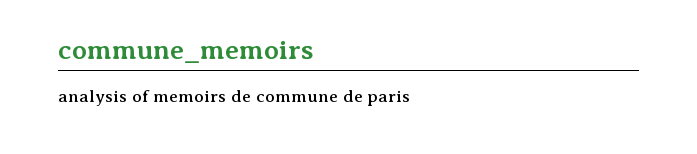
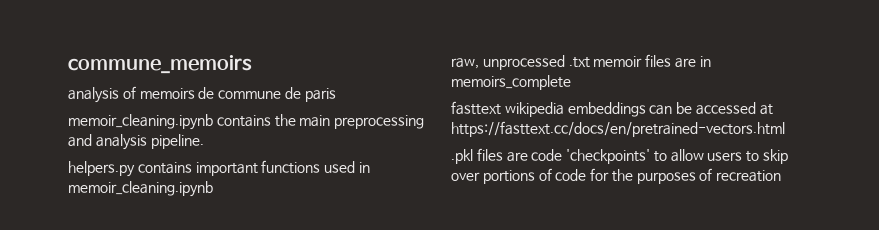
+ memoir_cleaning.ipynb contains the main preprocessing and analysis pipeline.
+ helpers.py contains important functions used in memoir_cleaning.ipynb
+ raw, unprocessed .txt memoir files are in memoirs_complete
+ fasttext wikipedia embeddings can be accessed at https://fasttext.cc/docs/en/pretrained-vectors.html
+ .pkl files are code 'checkpoints' to allow users to skip over portions of code for the purposes of recreation

